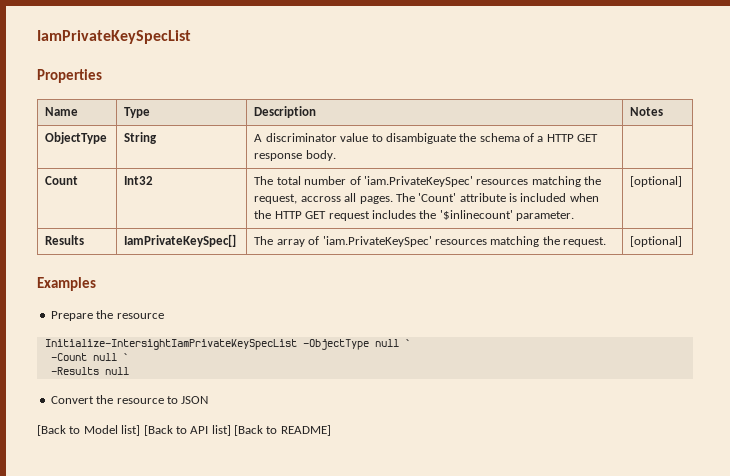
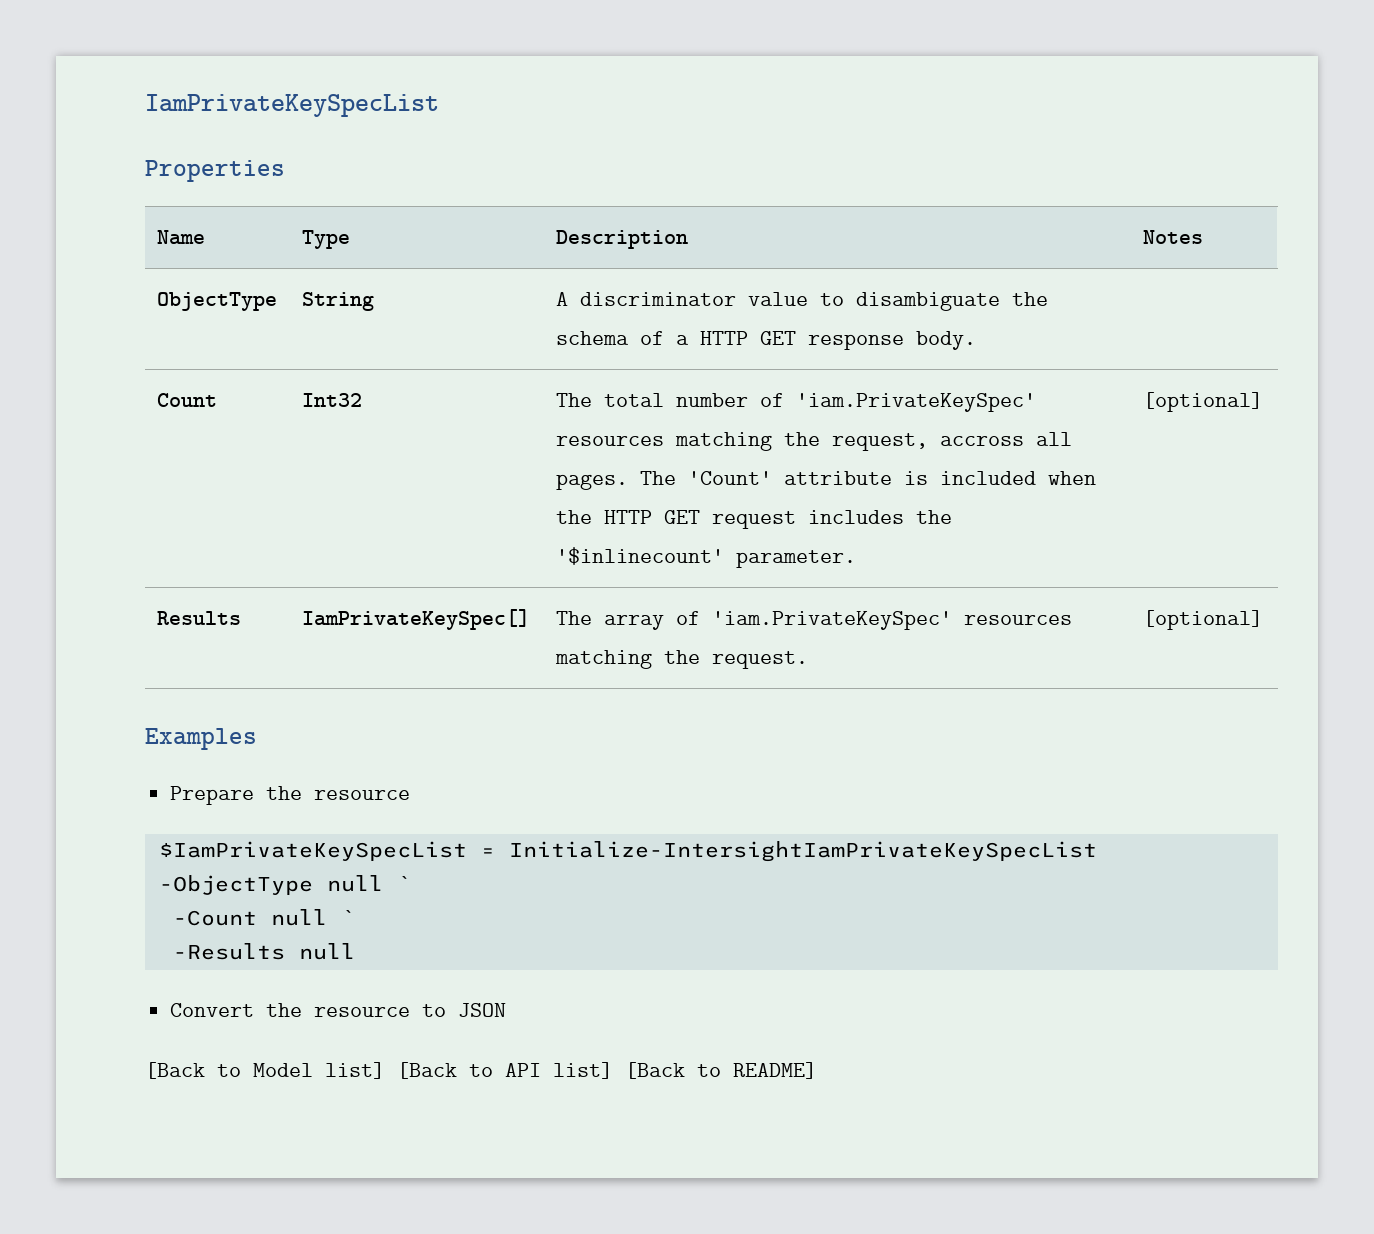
- Initialize-IntersightIamPrivateKeySpecList -ObjectType null `
+ $IamPrivateKeySpecList = Initialize-IntersightIamPrivateKeySpecList -ObjectType null `

